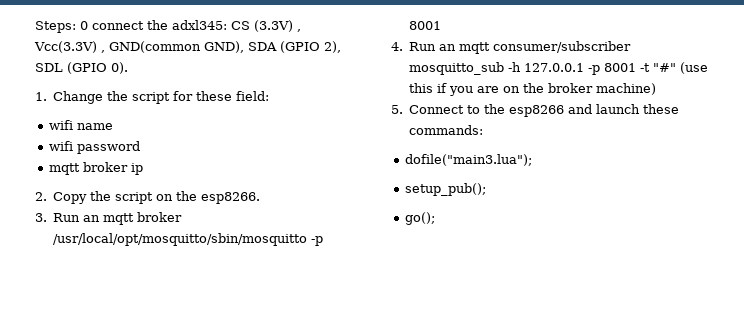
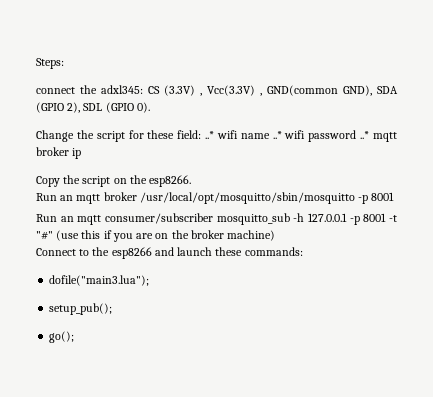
- Steps: 0 connect the adxl345: CS (3.3V) , Vcc(3.3V) , GND(common GND), SDA (GPIO 2), SDL (GPIO 0).
+ Steps:
+ connect the adxl345: CS (3.3V) , Vcc(3.3V) , GND(common GND), SDA (GPIO 2), SDL (GPIO 0).
- 1. Change the script for these field:
- wifi name
- wifi password
- mqtt broker ip
+ Change the script for these field: ..* wifi name ..* wifi password ..* mqtt broker ip
- 2. Copy the script on the esp8266.
+ Copy the script on the esp8266.
- 3. Run an mqtt broker /usr/local/opt/mosquitto/sbin/mosquitto -p 8001
+ Run an mqtt broker /usr/local/opt/mosquitto/sbin/mosquitto -p 8001
- 4. Run an mqtt consumer/subscriber mosquitto_sub -h 127.0.0.1 -p 8001 -t "#" (use this if you are on the broker machine)
+ Run an mqtt consumer/subscriber mosquitto_sub -h 127.0.0.1 -p 8001 -t "#" (use this if you are on the broker machine)
- 5. Connect to the esp8266 and launch these commands:
+ Connect to the esp8266 and launch these commands:

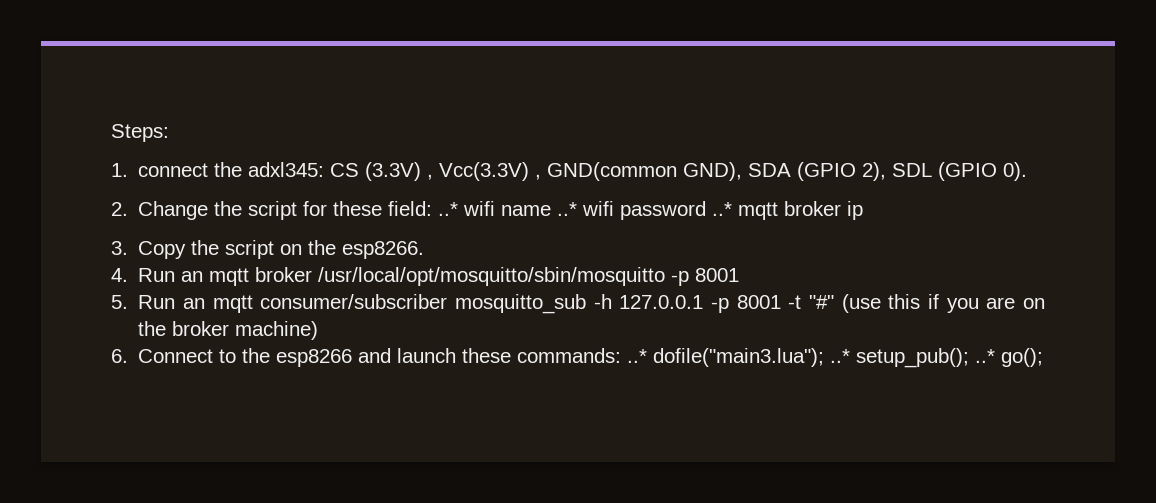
- connect the adxl345: CS (3.3V) , Vcc(3.3V) , GND(common GND), SDA (GPIO 2), SDL (GPIO 0).
+ 1. connect the adxl345: CS (3.3V) , Vcc(3.3V) , GND(common GND), SDA (GPIO 2), SDL (GPIO 0).
- Change the script for these field: ..* wifi name ..* wifi password ..* mqtt broker ip
+ 2. Change the script for these field: ..* wifi name ..* wifi password ..* mqtt broker ip
- Copy the script on the esp8266.
+ 3. Copy the script on the esp8266.
- Run an mqtt broker /usr/local/opt/mosquitto/sbin/mosquitto -p 8001
+ 4. Run an mqtt broker /usr/local/opt/mosquitto/sbin/mosquitto -p 8001
- Run an mqtt consumer/subscriber mosquitto_sub -h 127.0.0.1 -p 8001 -t "#" (use this if you are on the broker machine)
+ 5. Run an mqtt consumer/subscriber mosquitto_sub -h 127.0.0.1 -p 8001 -t "#" (use this if you are on the broker machine)
- Connect to the esp8266 and launch these commands:
- dofile("main3.lua");
- setup_pub();
- go();
+ 6. Connect to the esp8266 and launch these commands: ..* dofile("main3.lua"); ..* setup_pub(); ..* go();

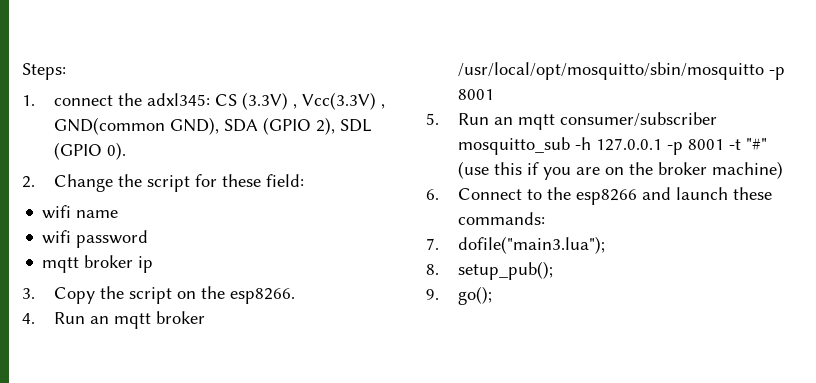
- 2. Change the script for these field: ..* wifi name ..* wifi password ..* mqtt broker ip
+ 2. Change the script for these field:
+ wifi name
+ wifi password
+ mqtt broker ip
- 6. Connect to the esp8266 and launch these commands: ..* dofile("main3.lua"); ..* setup_pub(); ..* go();
+ 6. Connect to the esp8266 and launch these commands:
+ 7. dofile("main3.lua");
+ 8. setup_pub();
+ 9. go();

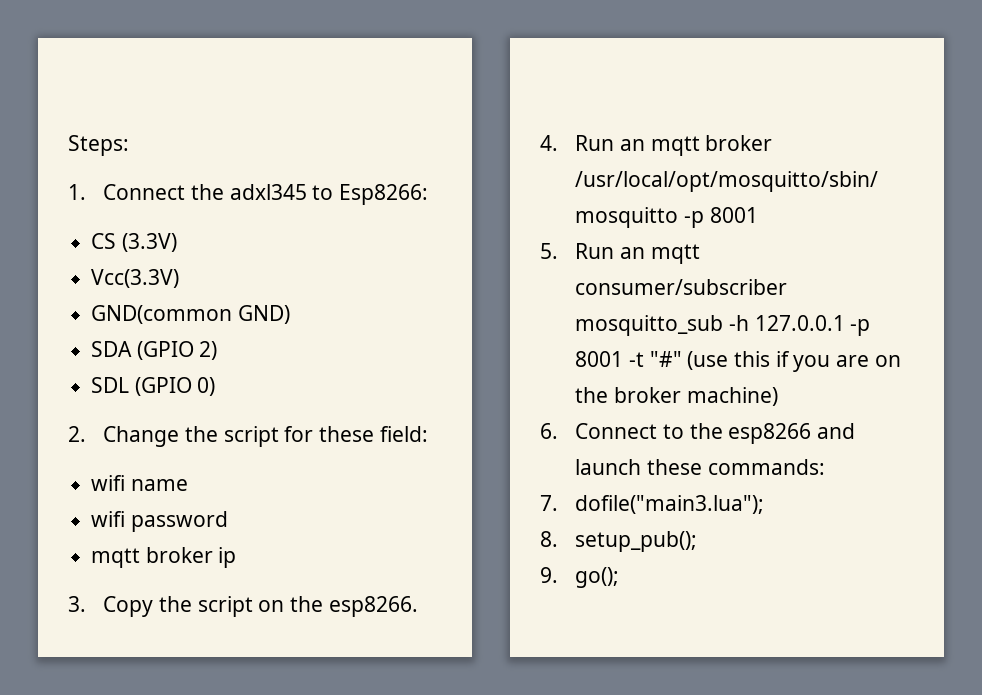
- 1. connect the adxl345: CS (3.3V) , Vcc(3.3V) , GND(common GND), SDA (GPIO 2), SDL (GPIO 0).
+ 1. Connect the adxl345 to Esp8266:
+ CS (3.3V)
+ Vcc(3.3V)
+ GND(common GND)
+ SDA (GPIO 2)
+ SDL (GPIO 0)

